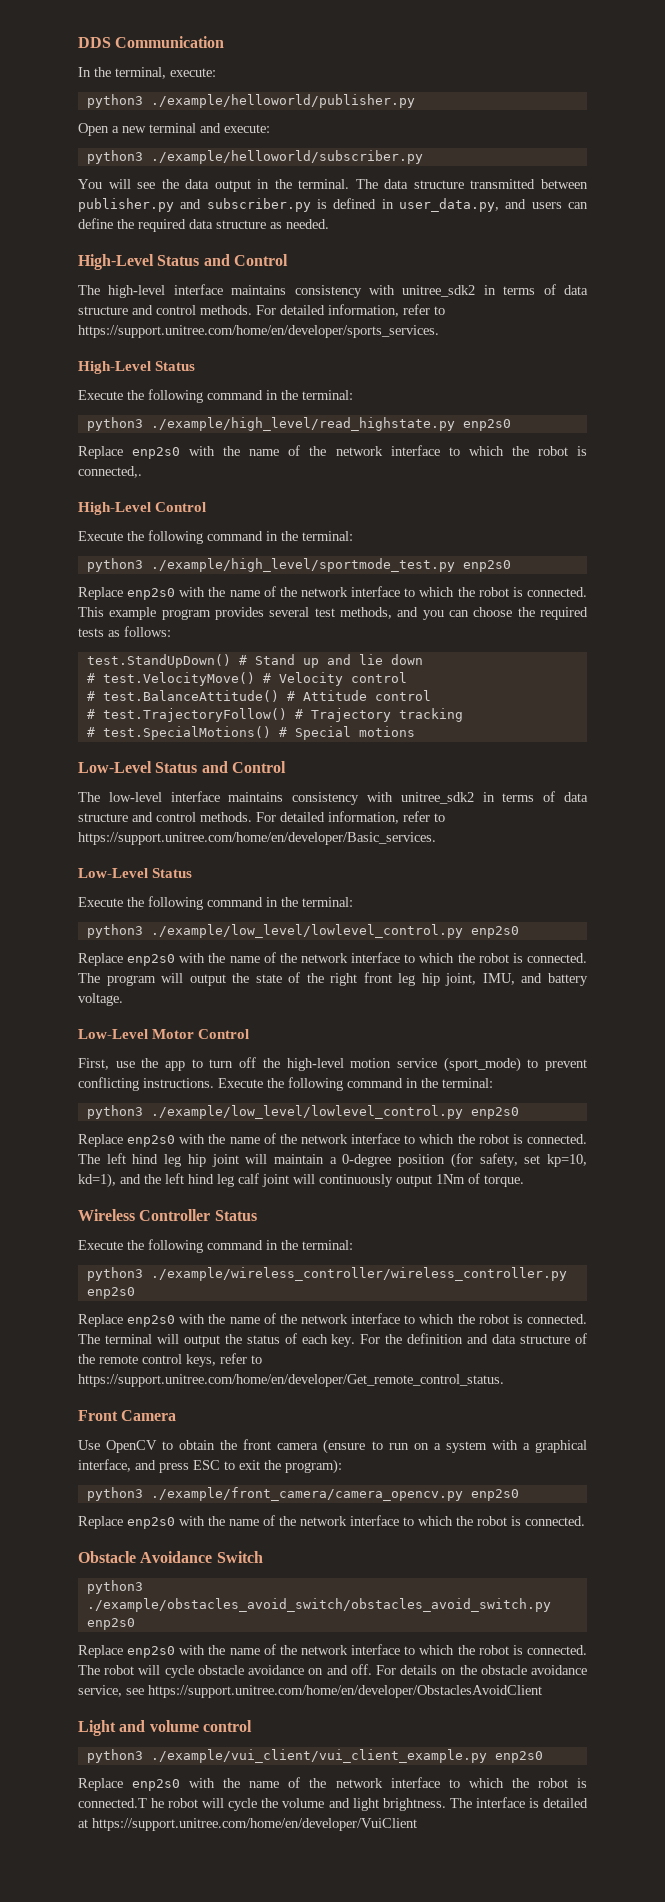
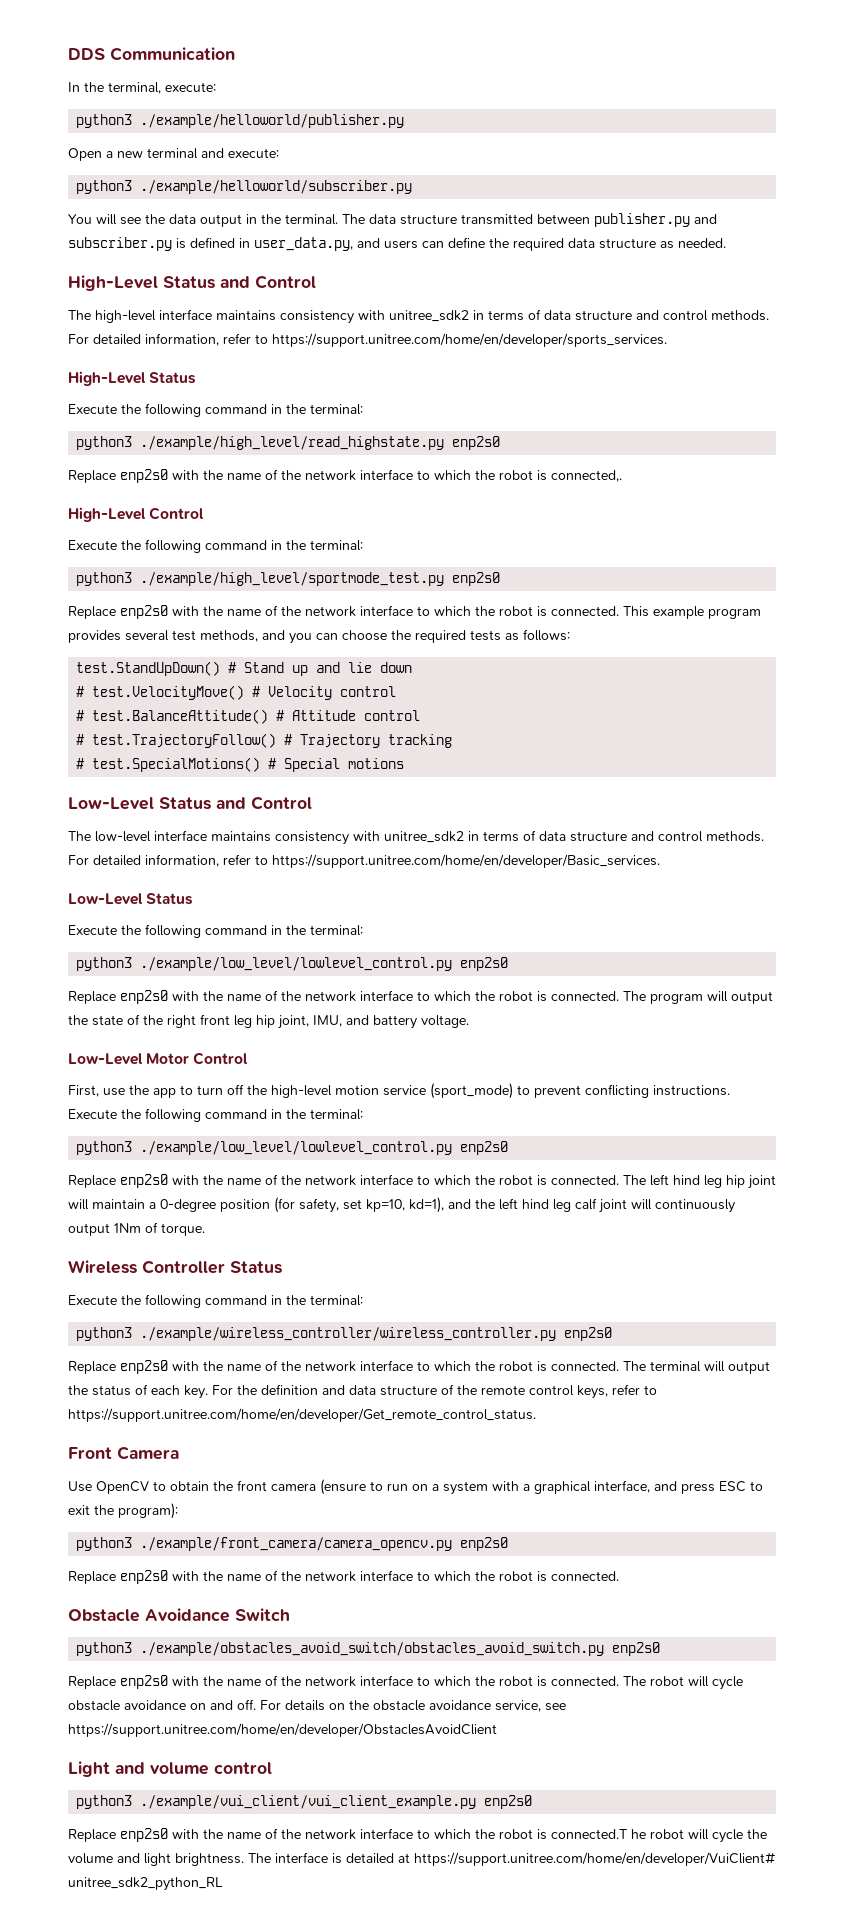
- The interface is detailed at https://support.unitree.com/home/en/developer/VuiClient
+ The interface is detailed at https://support.unitree.com/home/en/developer/VuiClient# unitree_sdk2_python_RL

